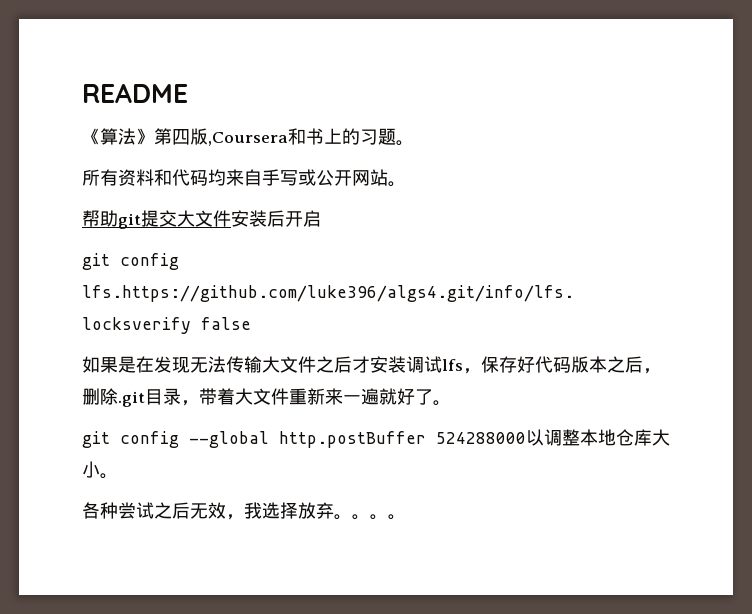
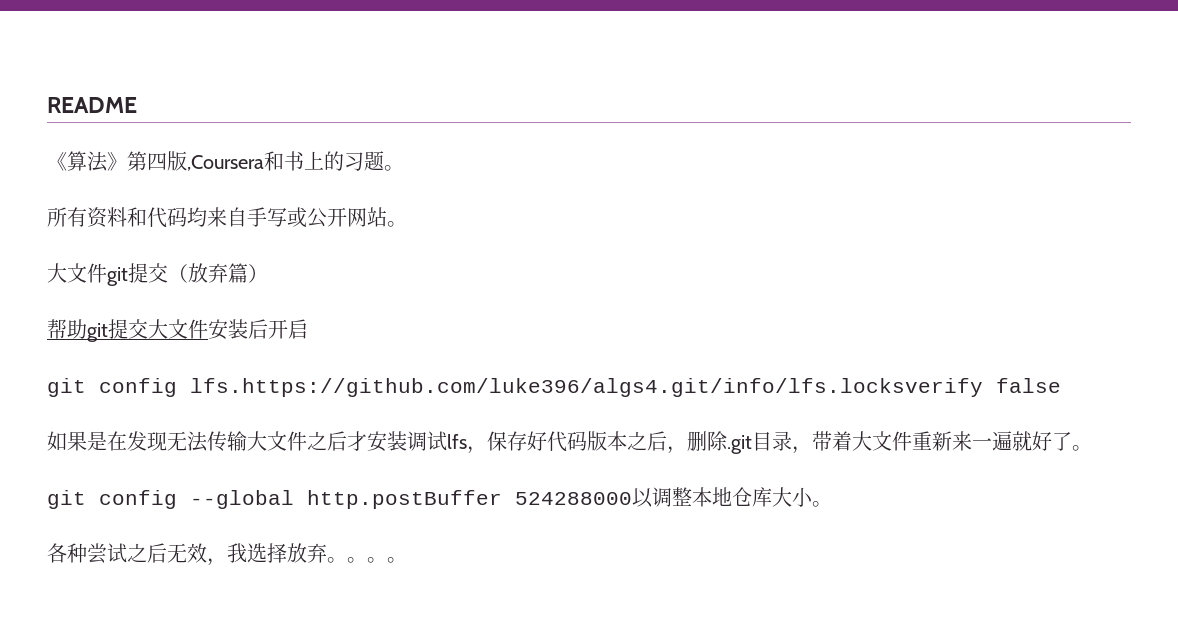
+ 大文件git提交（放弃篇）

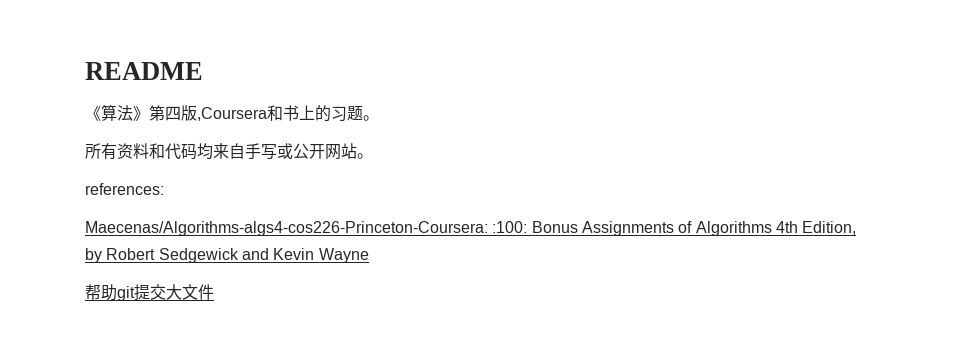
- 大文件git提交（放弃篇）
+ references:
+ Maecenas/Algorithms-algs4-cos226-Princeton-Coursera: :100: Bonus Assignments of Algorithms 4th Edition, by Robert Sedgewick and Kevin Wayne
- 帮助git提交大文件安装后开启
- git config lfs.https://github.com/luke396/algs4.git/info/lfs.locksverify false
- 如果是在发现无法传输大文件之后才安装调试lfs，保存好代码版本之后，删除.git目录，带着大文件重新来一遍就好了。
- git config --global http.postBuffer 524288000以调整本地仓库大小。
- 各种尝试之后无效，我选择放弃。。。。
+ 帮助git提交大文件

